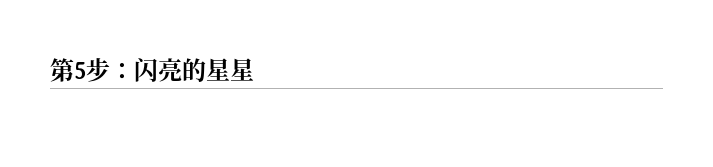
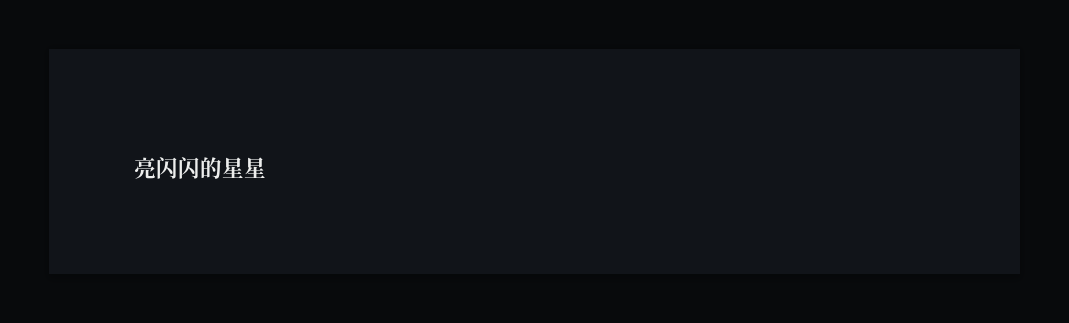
- 第5步：闪亮的星星
+ 亮闪闪的星星

